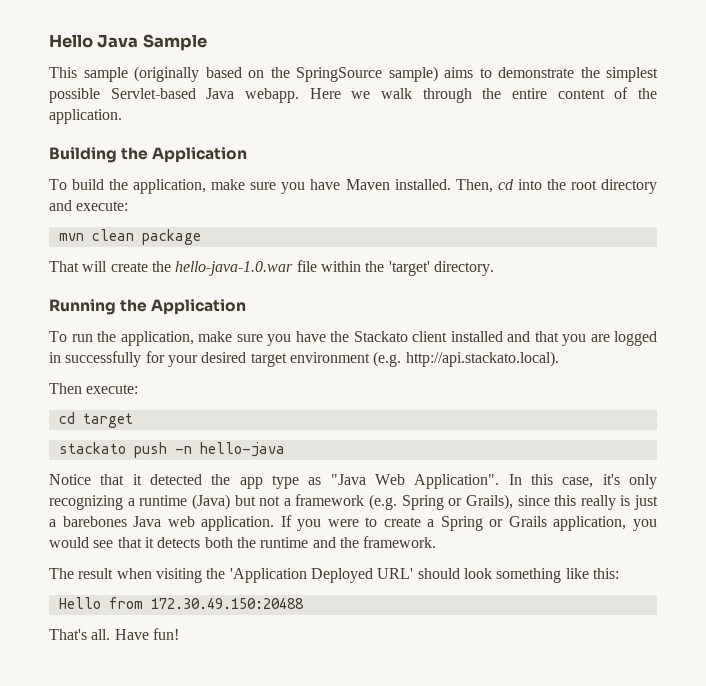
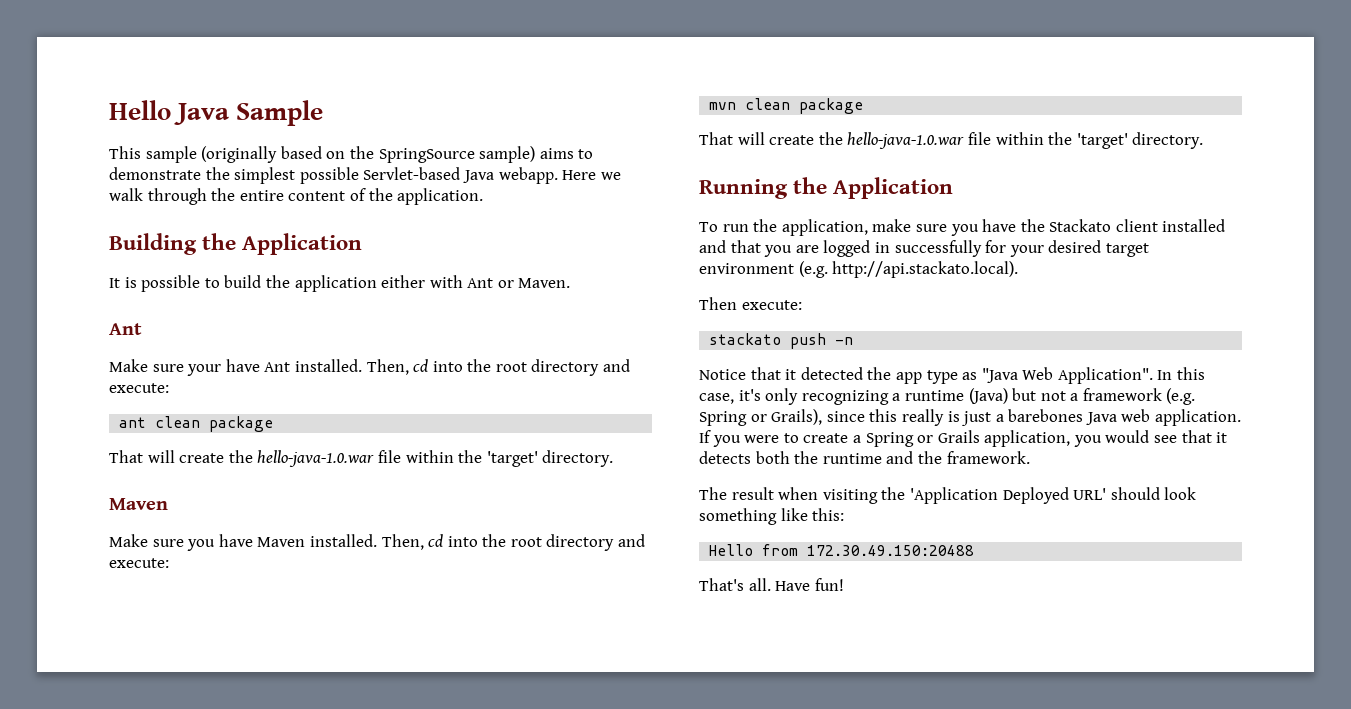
- To build the application, make sure you have Maven installed.
+ It is possible to build the application either with Ant or Maven.
+ Ant
+ Make sure your have Ant installed. Then, cd into the root directory and execute:
+ ant clean package
+ That will create the hello-java-1.0.war file within the 'target' directory.
+ Maven
+ Make sure you have Maven installed.
- cd target
- stackato push -n hello-java
+ stackato push -n

